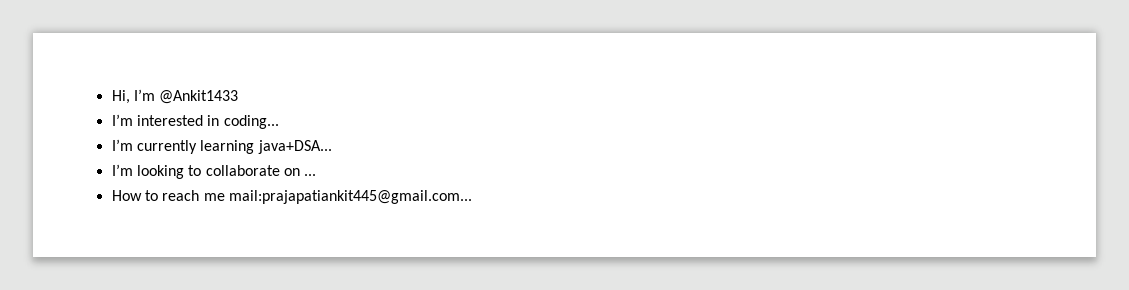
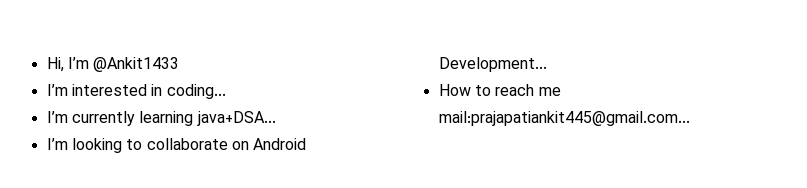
- I’m looking to collaborate on ...
+ I’m looking to collaborate on Android Development...

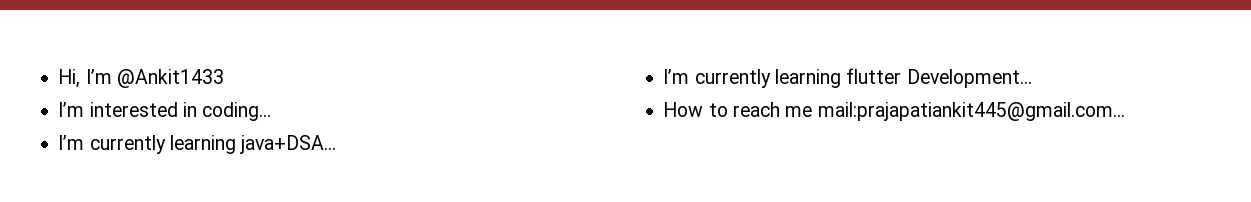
- I’m looking to collaborate on Android Development...
+ I’m currently learning flutter Development...

